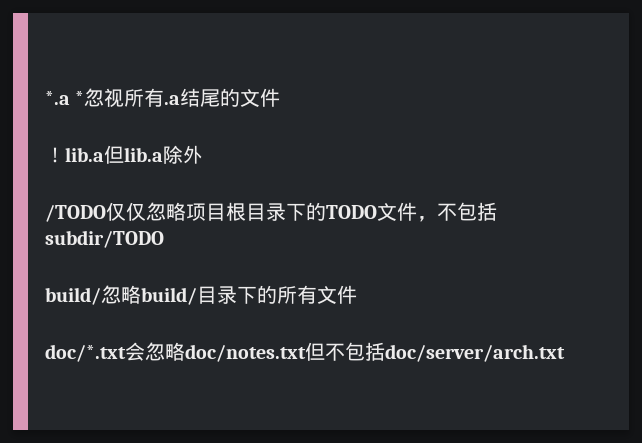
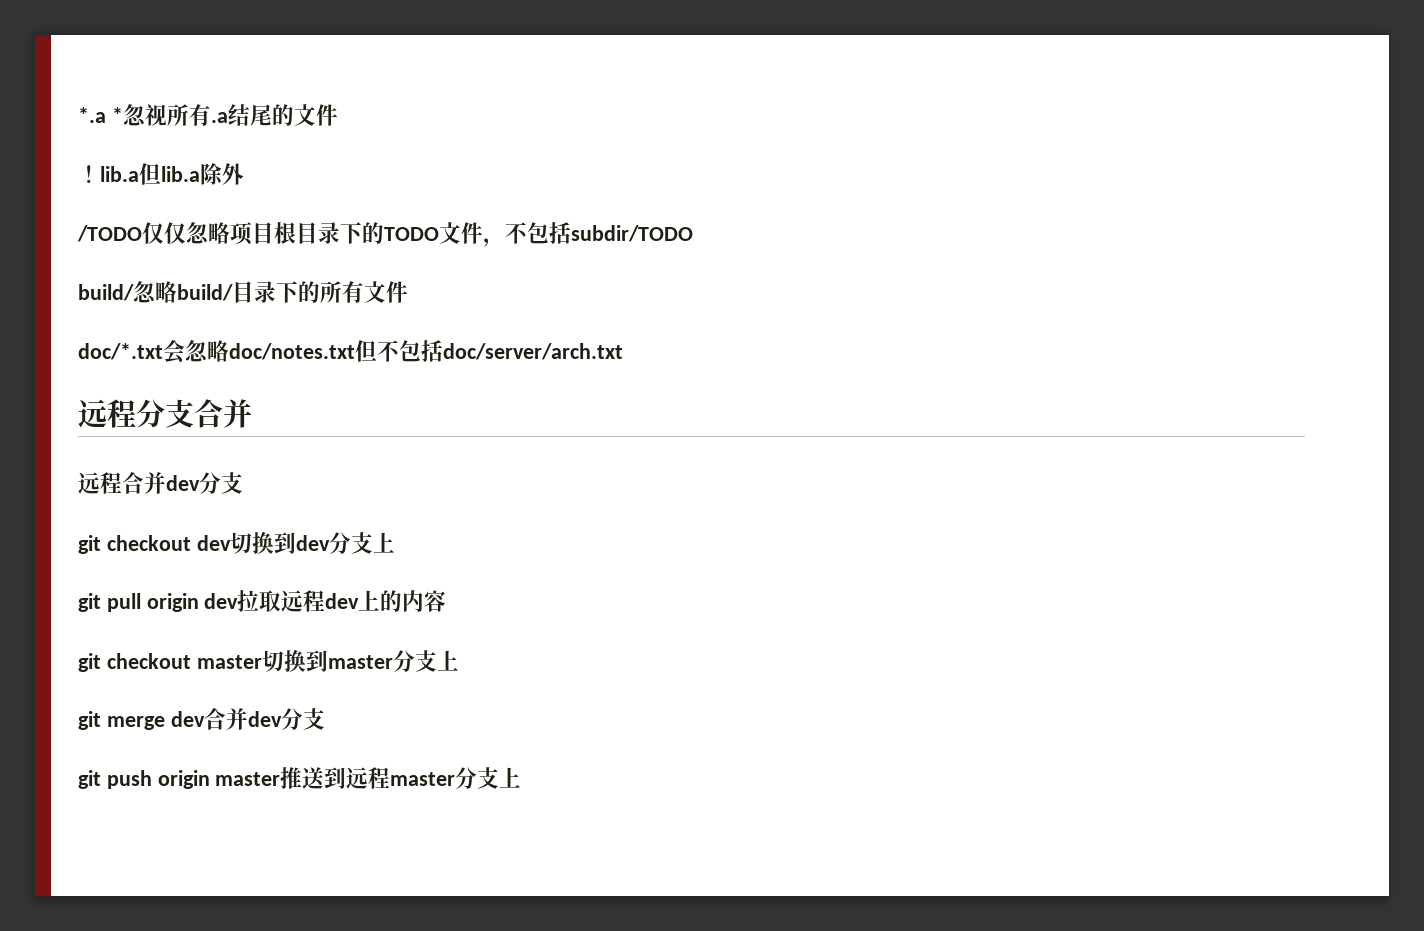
+ 远程分支合并
+ 远程合并dev分支
+ git checkout dev切换到dev分支上
+ git pull origin dev拉取远程dev上的内容
+ git checkout master切换到master分支上
+ git merge dev合并dev分支
+ git push origin master推送到远程master分支上

